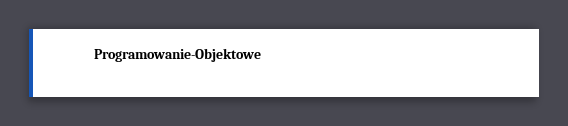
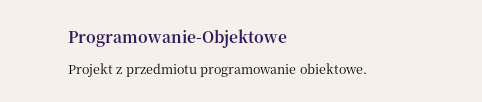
+ Projekt z przedmiotu programowanie obiektowe.

